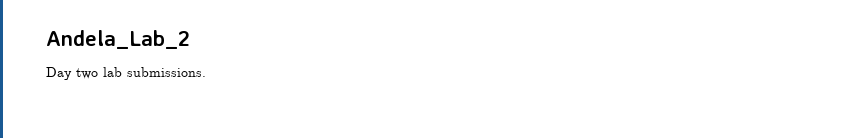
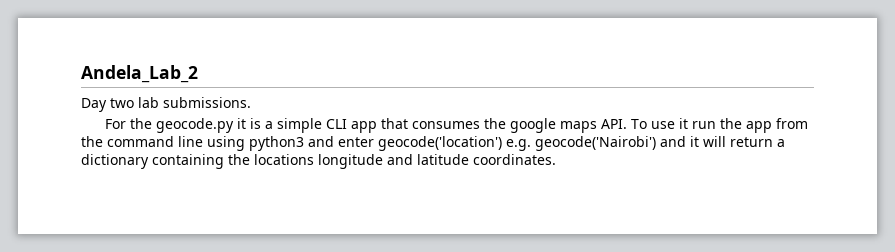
+ For the geocode.py it is a simple CLI app that consumes the google maps API. To use it run the app from the command line using python3 and enter geocode('location') e.g. geocode('Nairobi') and it will return a dictionary containing the locations longitude and latitude coordinates.

